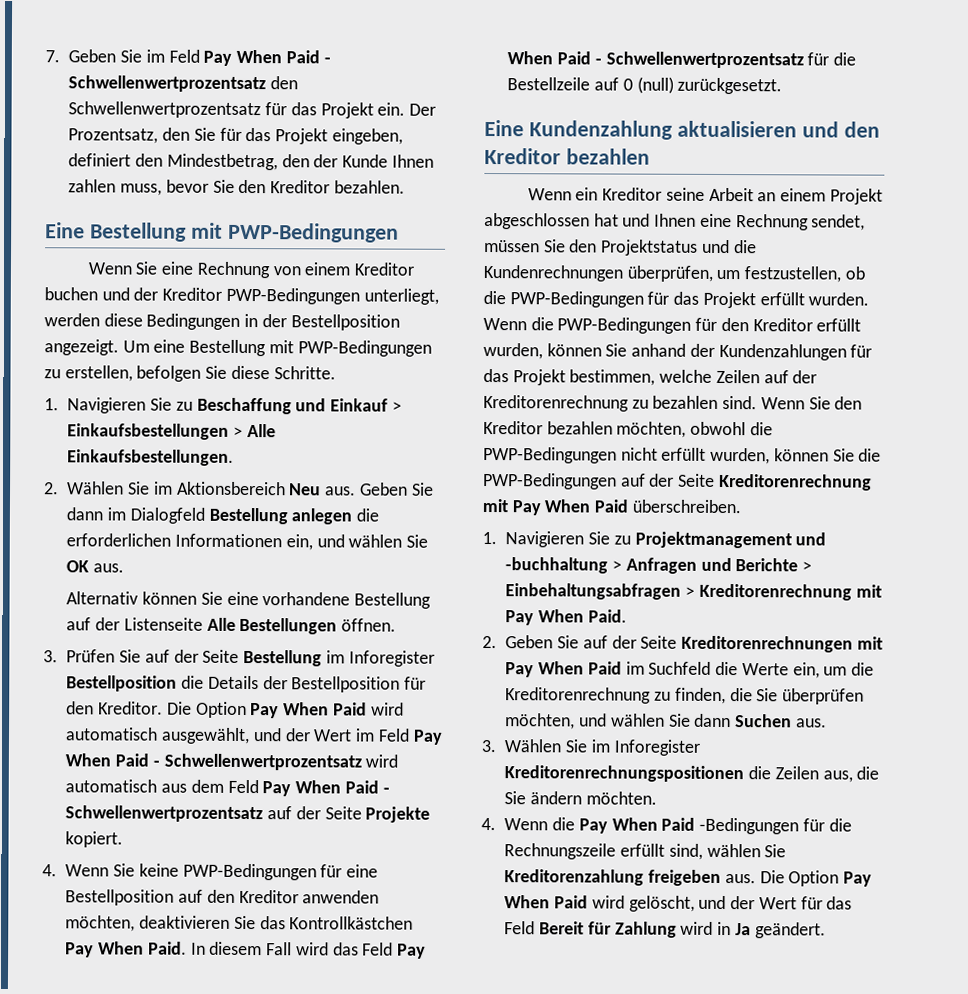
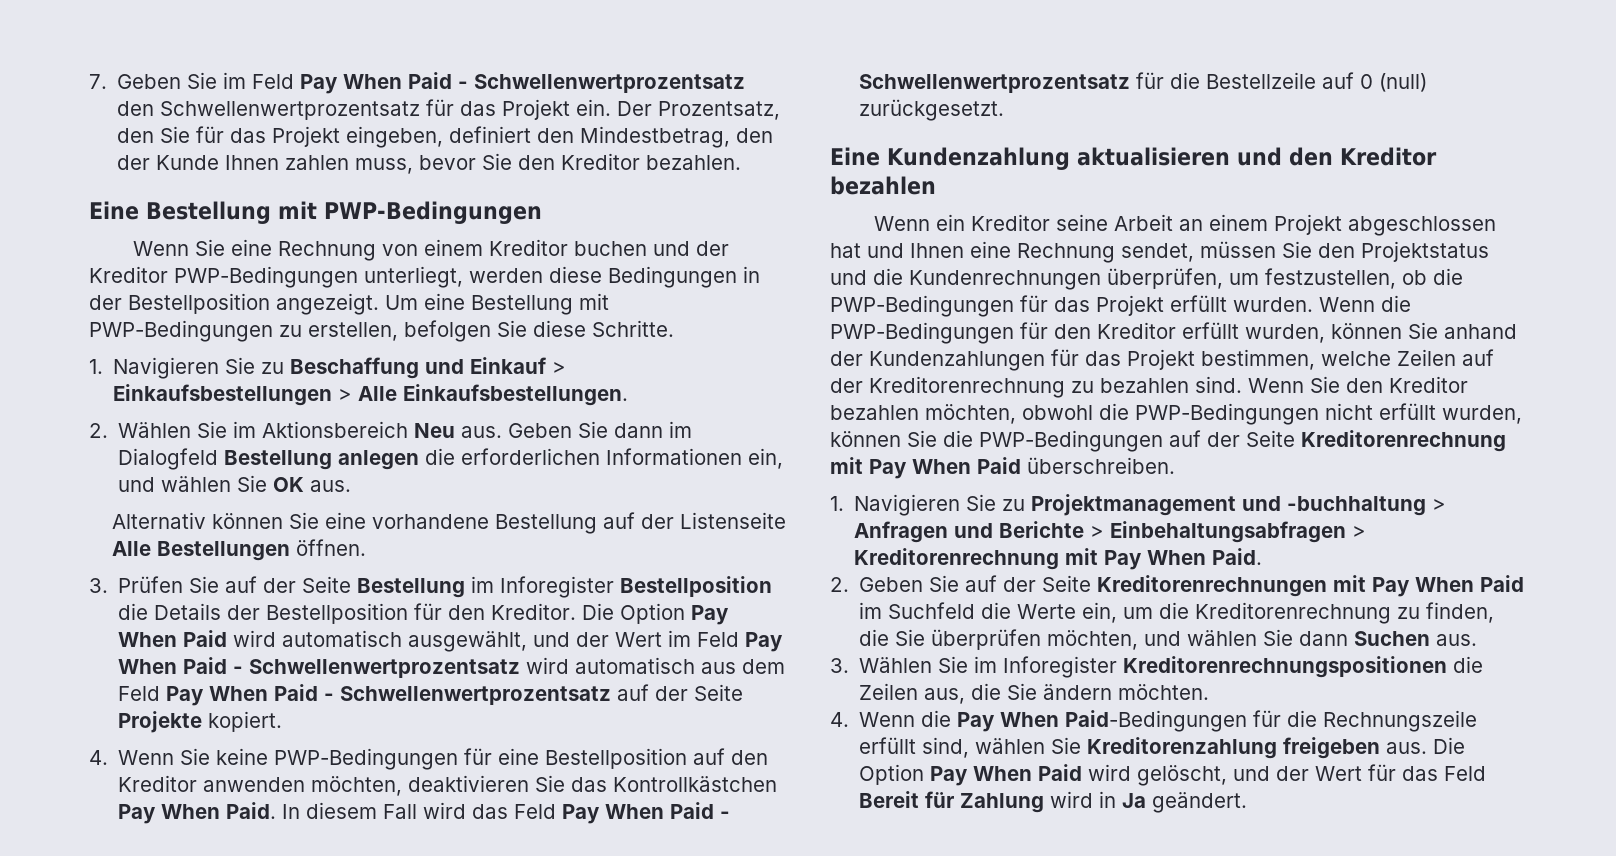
- 4. Wenn die Pay When Paid -Bedingungen für die Rechnungszeile erfüllt sind, wählen Sie Kreditorenzahlung freigeben aus.
+ 4. Wenn die Pay When Paid-Bedingungen für die Rechnungszeile erfüllt sind, wählen Sie Kreditorenzahlung freigeben aus.

